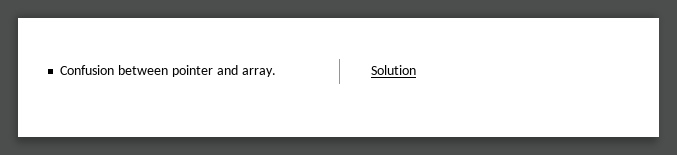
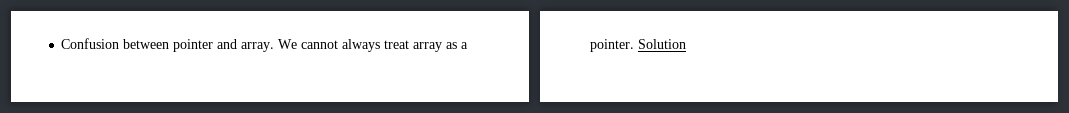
+ We cannot always treat array as a pointer.

